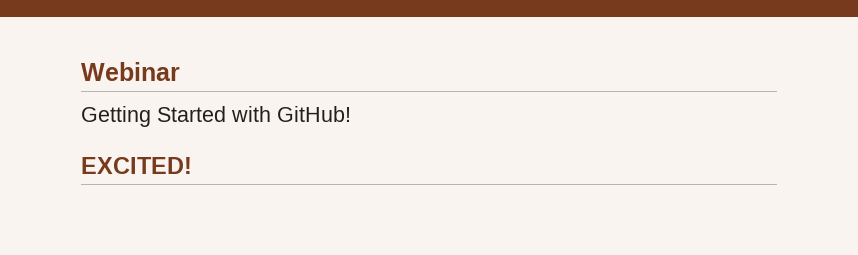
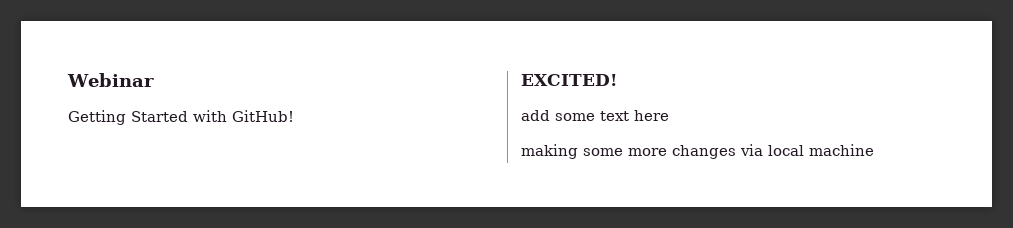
+ add some text here
+ making some more changes via local machine

